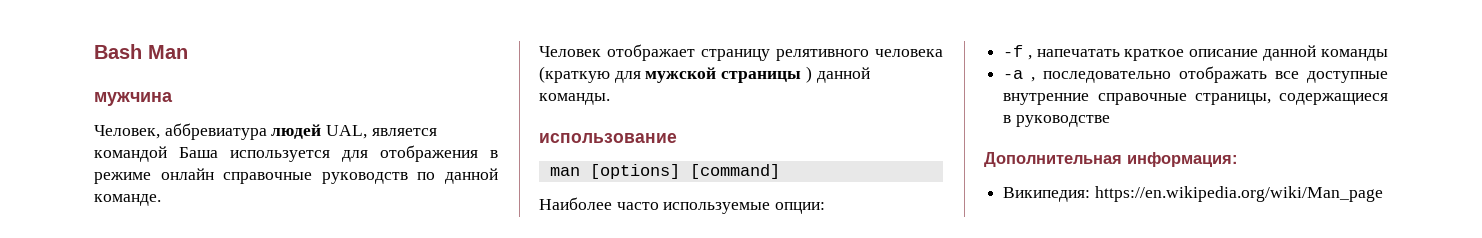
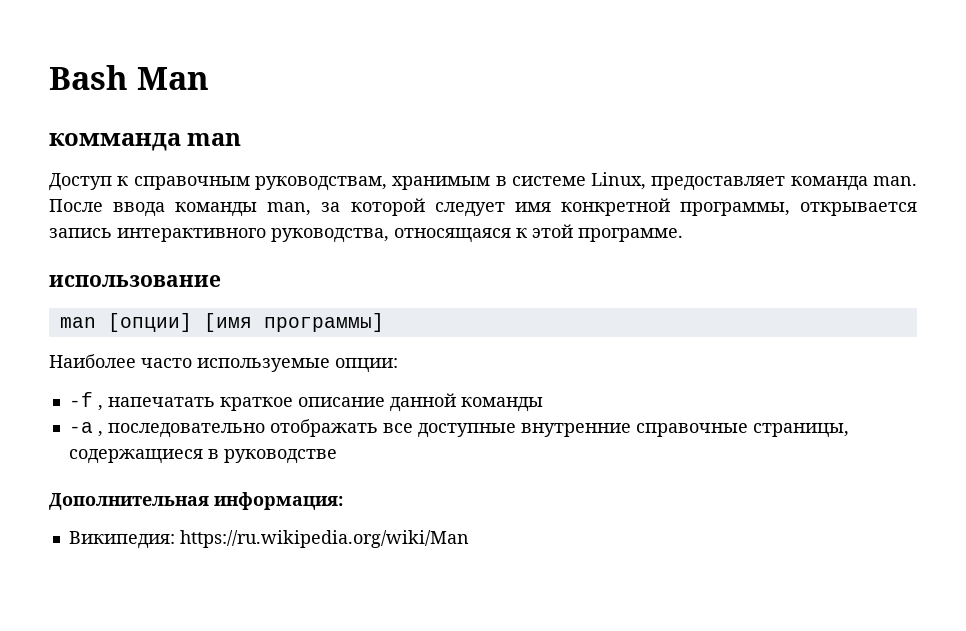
- мужчина
- Человек, аббревиатура людей UAL, является командой Баша используется для отображения в режиме онлайн справочные руководств по данной команде.
- Человек отображает страницу релятивного человека (краткую для мужской страницы ) данной команды.
+ комманда man
+ Доступ к справочным руководствам, хранимым в системе Linux, предоставляет команда man. После ввода команды man, за которой следует имя конкретной программы, открывается запись интерактивного руководства, относящаяся к этой программе.
- man [options] [command]
+ man [опции] [имя программы]
- Википедия: https://en.wikipedia.org/wiki/Man_page
+ Википедия: https://ru.wikipedia.org/wiki/Man

